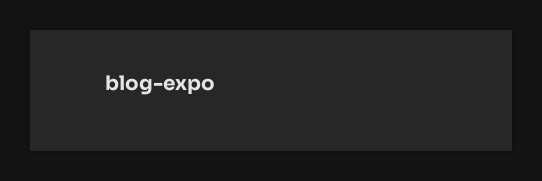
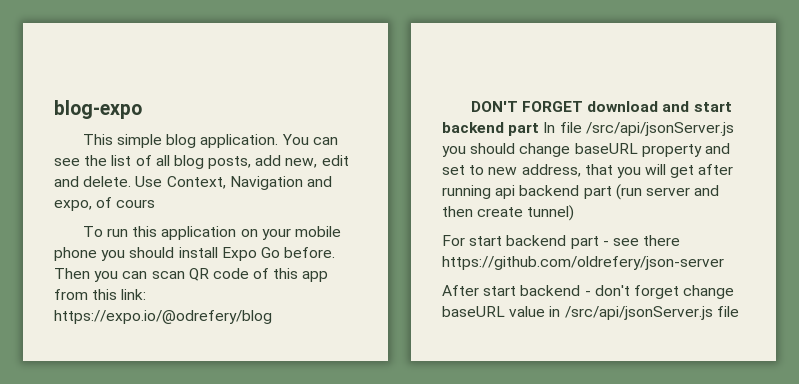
+ This simple blog application. You can see the list of all blog posts, add new, edit and delete. Use Context, Navigation and expo, of cours
+ To run this application on your mobile phone you should install Expo Go before. Then you can scan QR code of this app from this link: https://expo.io/@odrefery/blog
+ DON'T FORGET download and start backend part In file /src/api/jsonServer.js you should change baseURL property and set to new address, that you will get after running api backend part (run server and then create tunnel)
+ For start backend part - see there https://github.com/oldrefery/json-server
+ After start backend - don't forget change baseURL value in /src/api/jsonServer.js file

